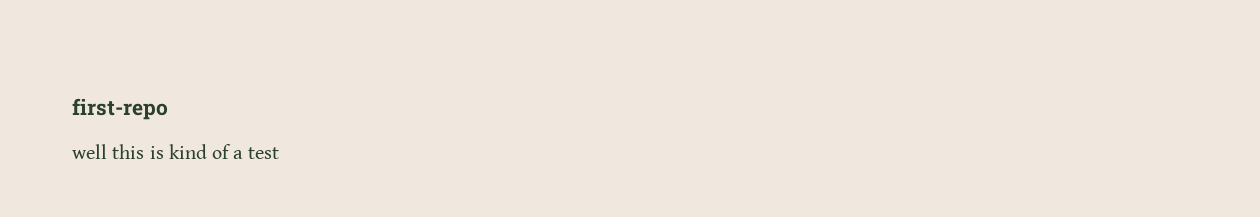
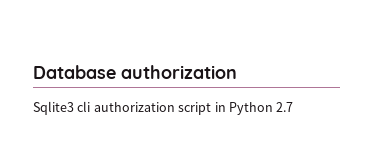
- first-repo
- well this is kind of a test
+ Database authorization
+ Sqlite3 cli authorization script in Python 2.7

